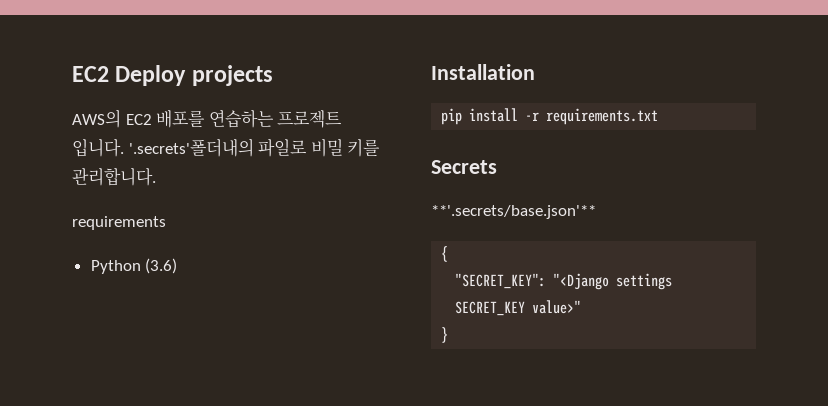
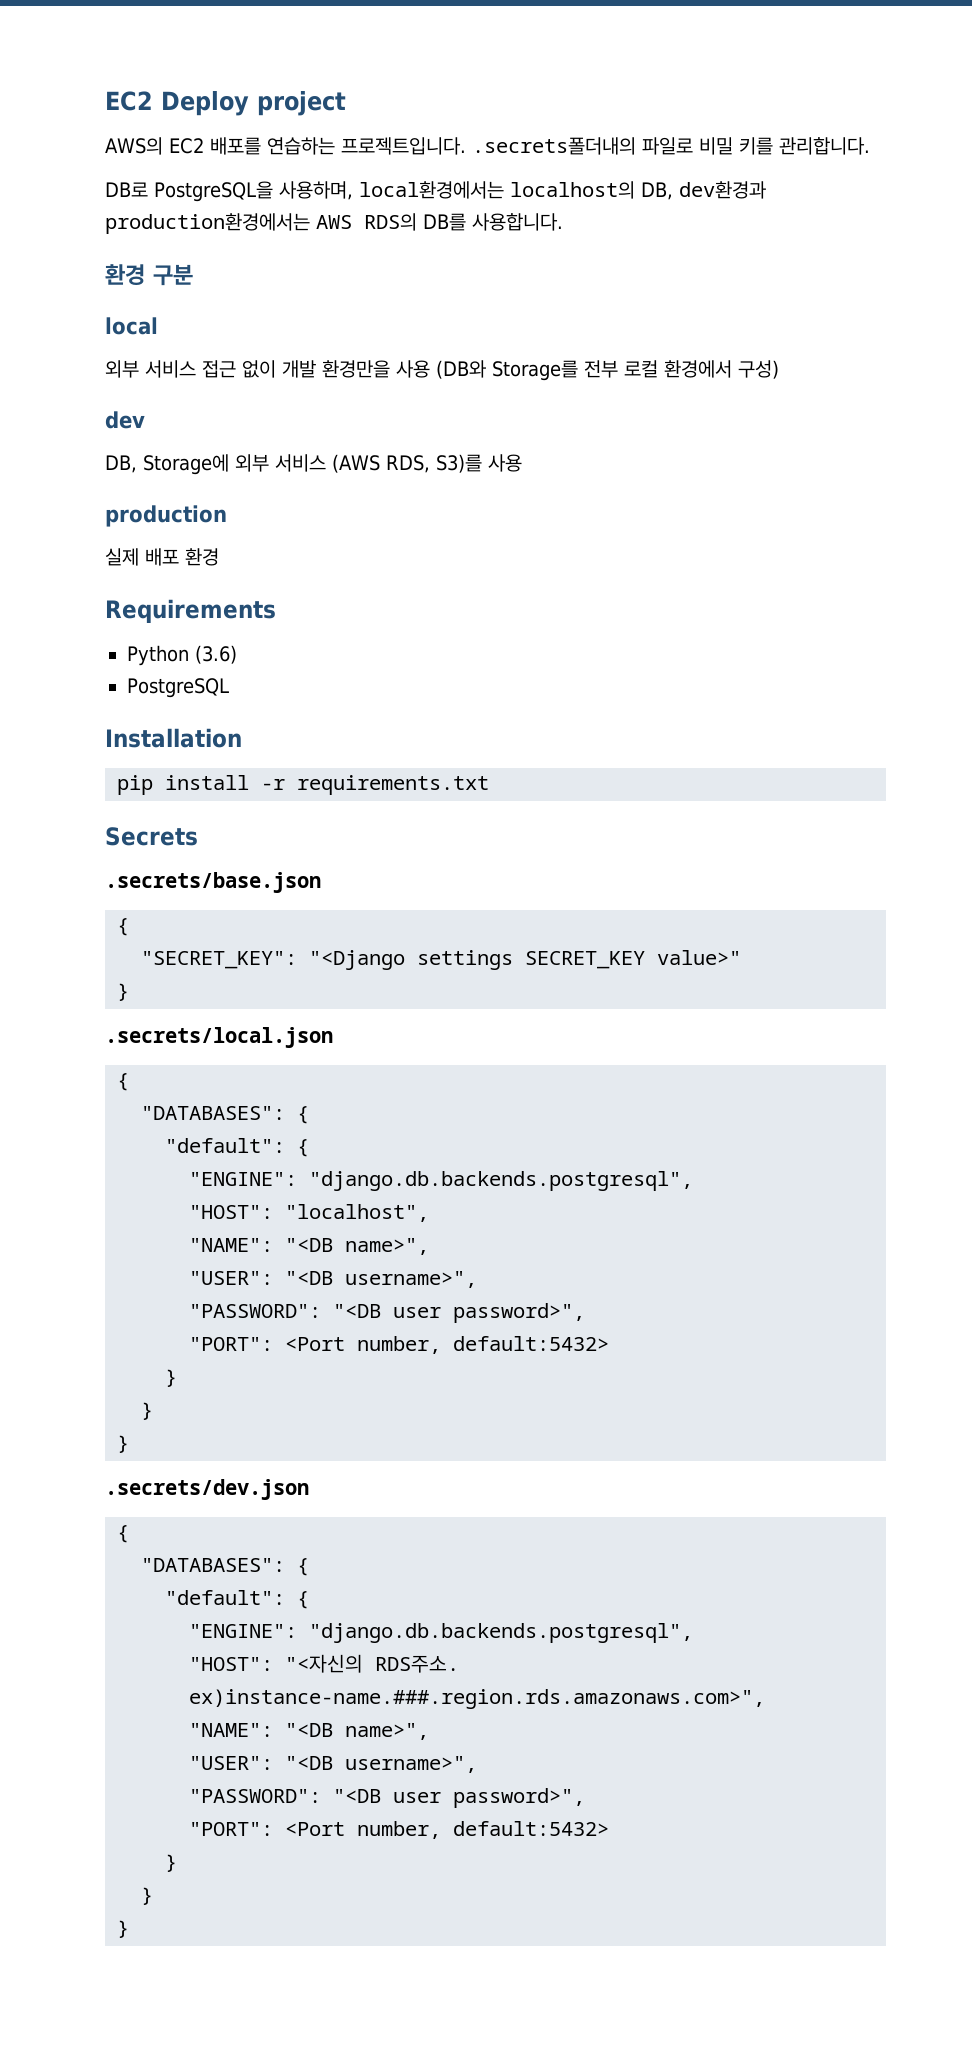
- EC2 Deploy projects
+ EC2 Deploy project
- AWS의 EC2 배포를 연습하는 프로젝트 입니다. '.secrets'폴더내의 파일로 비밀 키를 관리합니다.
+ AWS의 EC2 배포를 연습하는 프로젝트입니다. .secrets폴더내의 파일로 비밀 키를 관리합니다.
- requirements
+ DB로 PostgreSQL을 사용하며, local환경에서는 localhost의 DB, dev환경과 production환경에서는 AWS RDS의 DB를 사용합니다.
+ 환경 구분
+ local
+ 외부 서비스 접근 없이 개발 환경만을 사용 (DB와 Storage를 전부 로컬 환경에서 구성)
+ dev
+ DB, Storage에 외부 서비스 (AWS RDS, S3)를 사용
+ production
+ 실제 배포 환경
+ Requirements
+ PostgreSQL
- **'.secrets/base.json'**
+ .secrets/base.json
+ .secrets/local.json
+ {
+ "DATABASES": {
+ "default": {
+ "ENGINE": "django.db.backends.postgresql",
+ "HOST": "localhost",
+ "NAME": "<DB name>",
+ "USER": "<DB username>",
+ "PASSWORD": "<DB user password>",
+ "PORT": <Port number, default:5432>
+ }
+ }
+ }
+ .secrets/dev.json
+ {
+ "DATABASES": {
+ "default": {
+ "ENGINE": "django.db.backends.postgresql",
+ "HOST": "<자신의 RDS주소. ex)instance-name.###.region.rds.amazonaws.com>",
+ "NAME": "<DB name>",
+ "USER": "<DB username>",
+ "PASSWORD": "<DB user password>",
+ "PORT": <Port number, default:5432>
+ }
+ }
+ }

